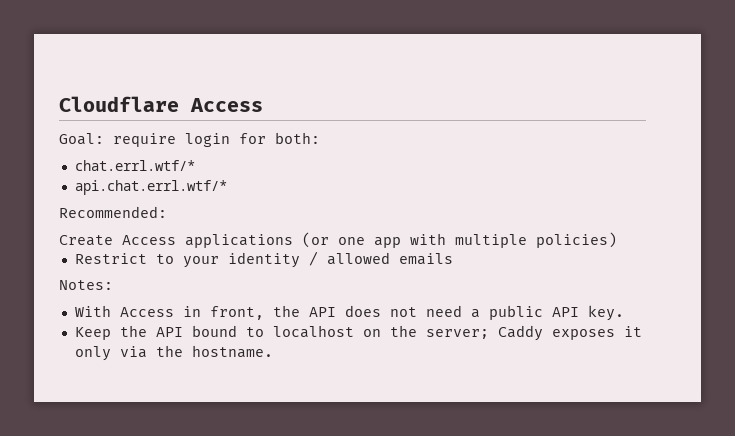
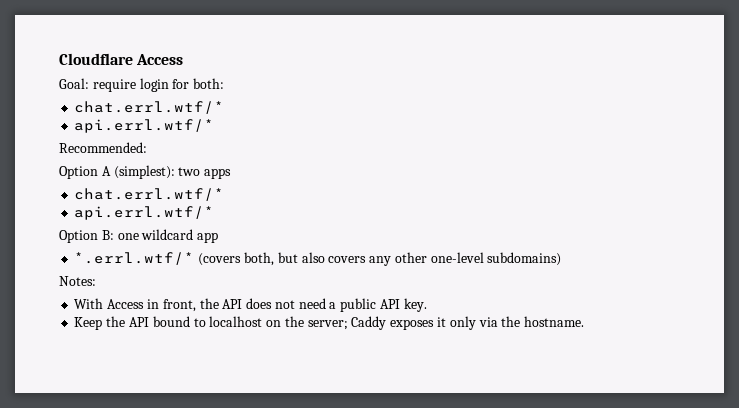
  Goal: require login for both:
  chat.errl.wtf/*
- api.chat.errl.wtf/*
+ api.errl.wtf/*
- Create Access applications (or one app with multiple policies)
- Restrict to your identity / allowed emails
+ Option A (simplest): two apps
+ chat.errl.wtf/*
+ api.errl.wtf/*
+ Option B: one wildcard app
+ *.errl.wtf/* (covers both, but also covers any other one-level subdomains)

